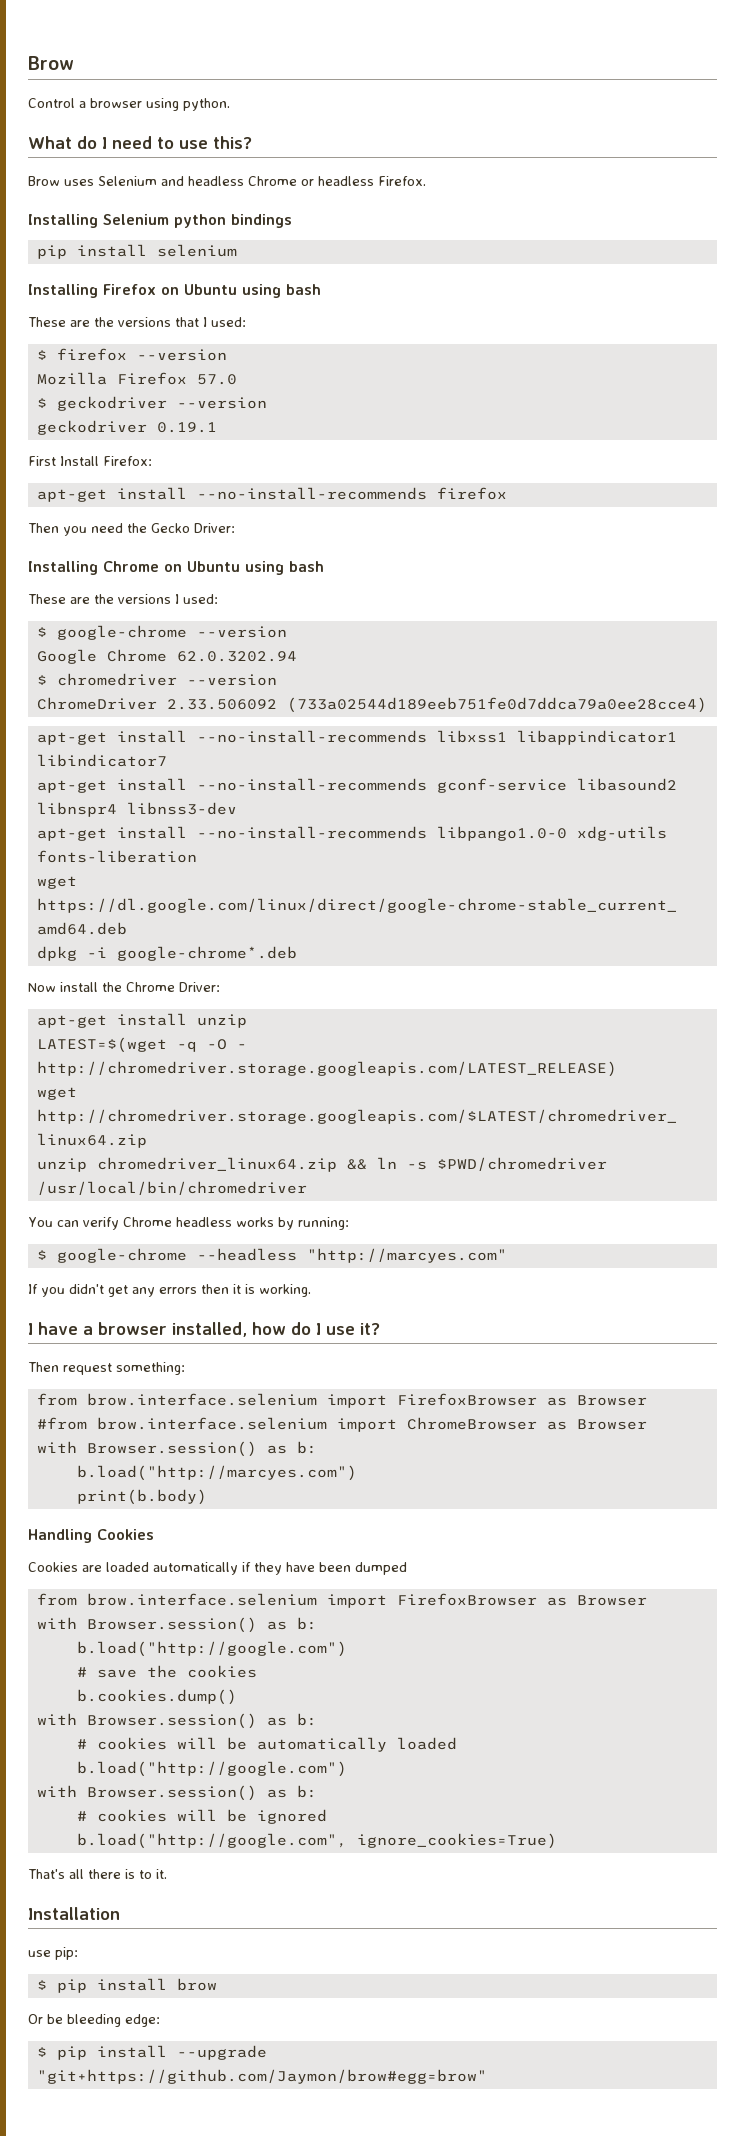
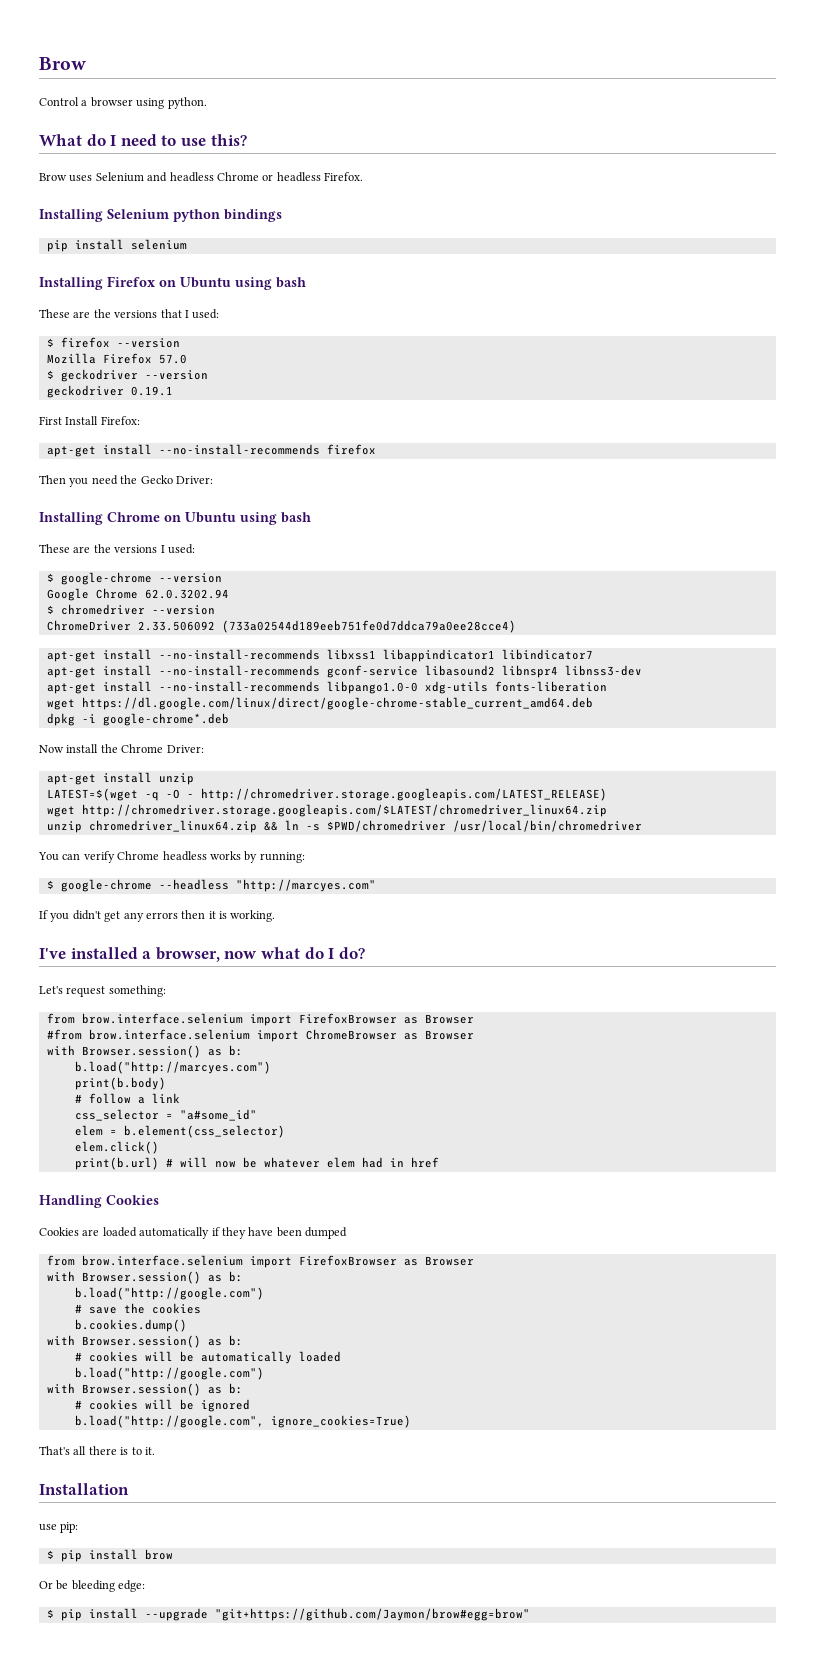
- I have a browser installed, how do I use it?
- Then request something:
+ I've installed a browser, now what do I do?
+ Let's request something:
+ # follow a link
+ css_selector = "a#some_id"
+ elem = b.element(css_selector)
+ elem.click()
+ print(b.url) # will now be whatever elem had in href

